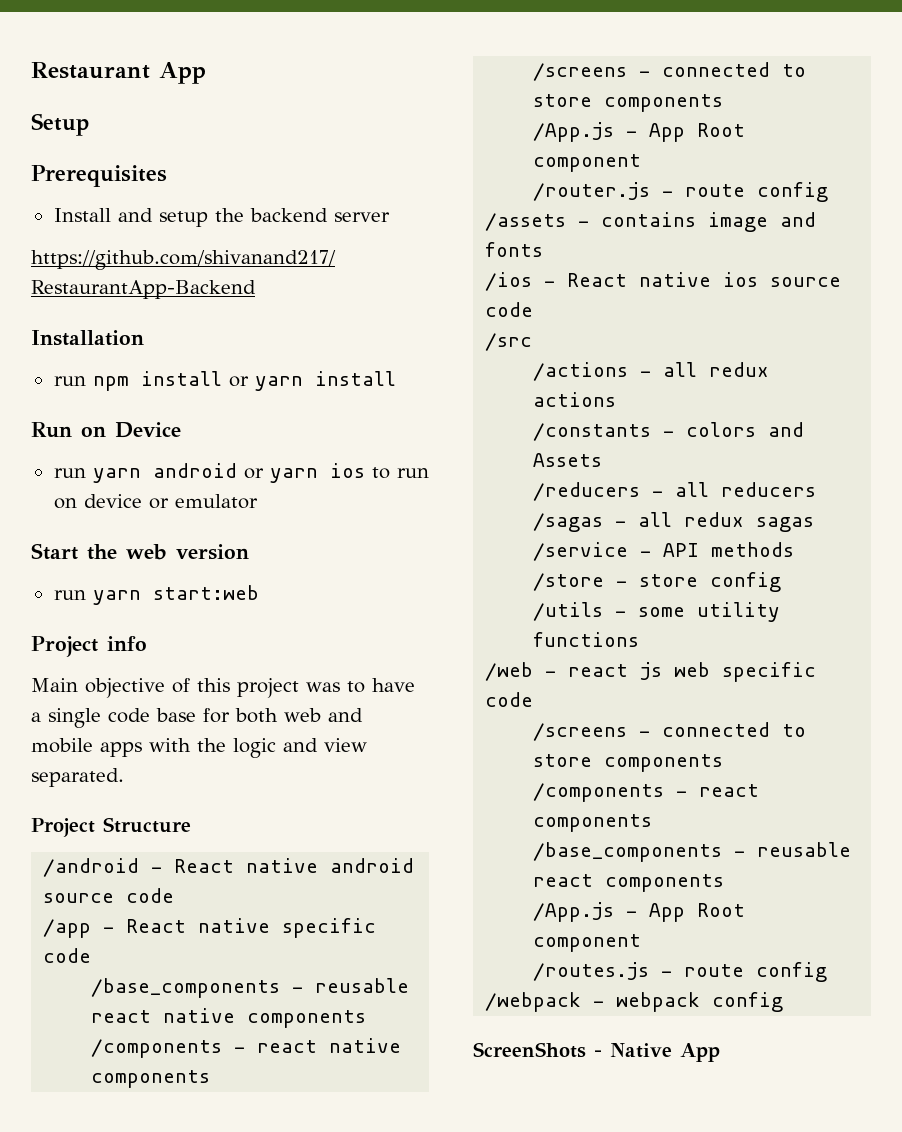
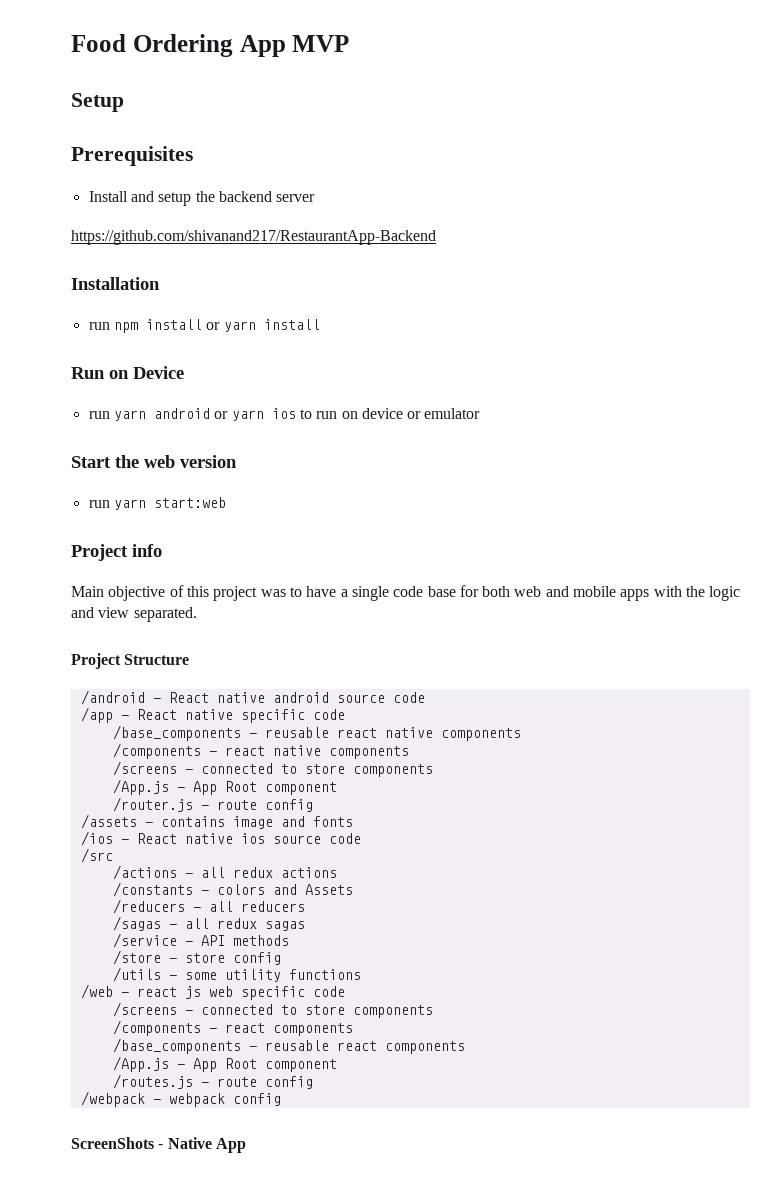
- Restaurant App
+ Food Ordering App MVP

